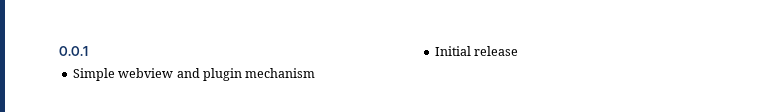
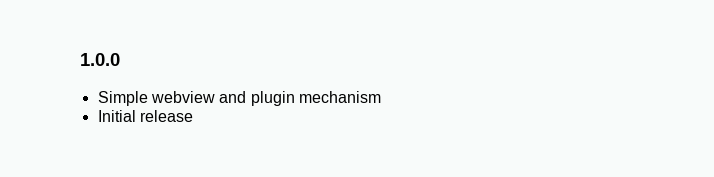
- 0.0.1
+ 1.0.0

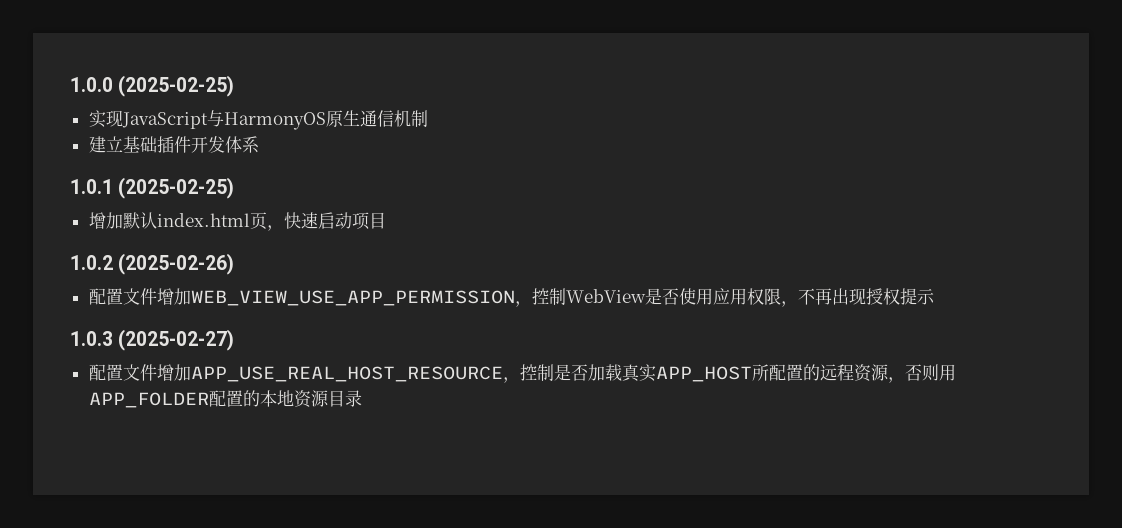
- 1.0.0
- Simple webview and plugin mechanism
- Initial release
+ 1.0.0 (2025-02-25)
+ 实现JavaScript与HarmonyOS原生通信机制
+ 建立基础插件开发体系
+ 1.0.1 (2025-02-25)
+ 增加默认index.html页，快速启动项目
+ 1.0.2 (2025-02-26)
+ 配置文件增加WEB_VIEW_USE_APP_PERMISSION，控制WebView是否使用应用权限，不再出现授权提示
+ 1.0.3 (2025-02-27)
+ 配置文件增加APP_USE_REAL_HOST_RESOURCE，控制是否加载真实APP_HOST所配置的远程资源，否则用APP_FOLDER配置的本地资源目录

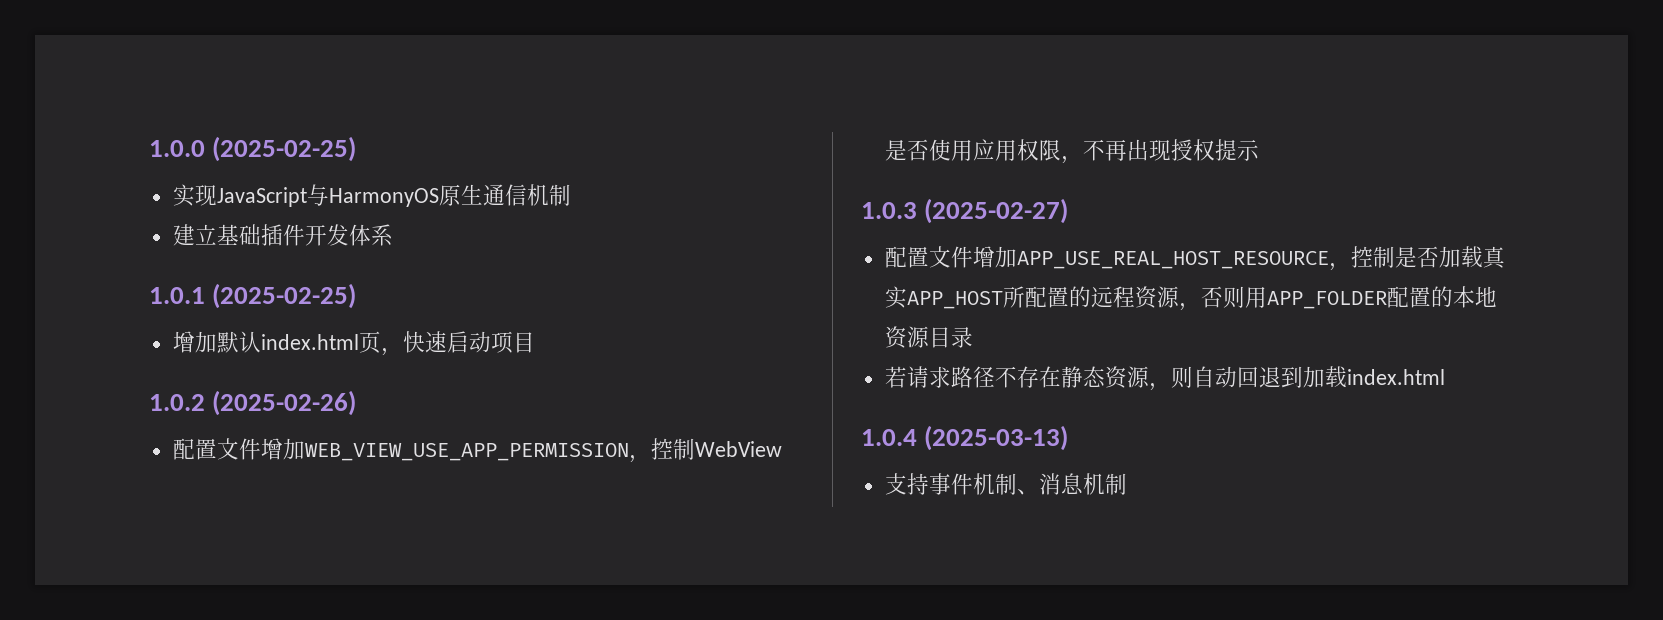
+ 若请求路径不存在静态资源，则自动回退到加载index.html
+ 1.0.4 (2025-03-13)
+ 支持事件机制、消息机制

